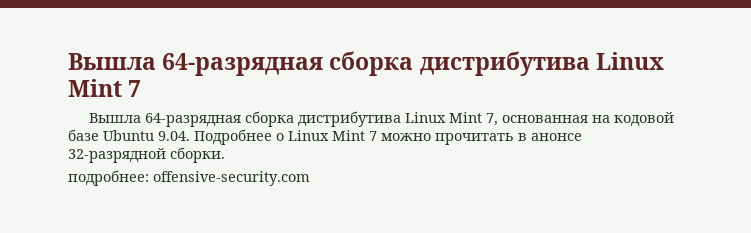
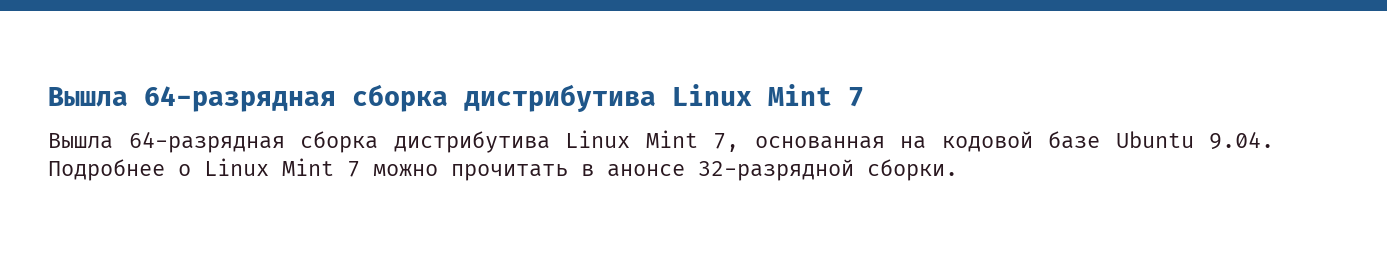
- подробнее: offensive-security.com

